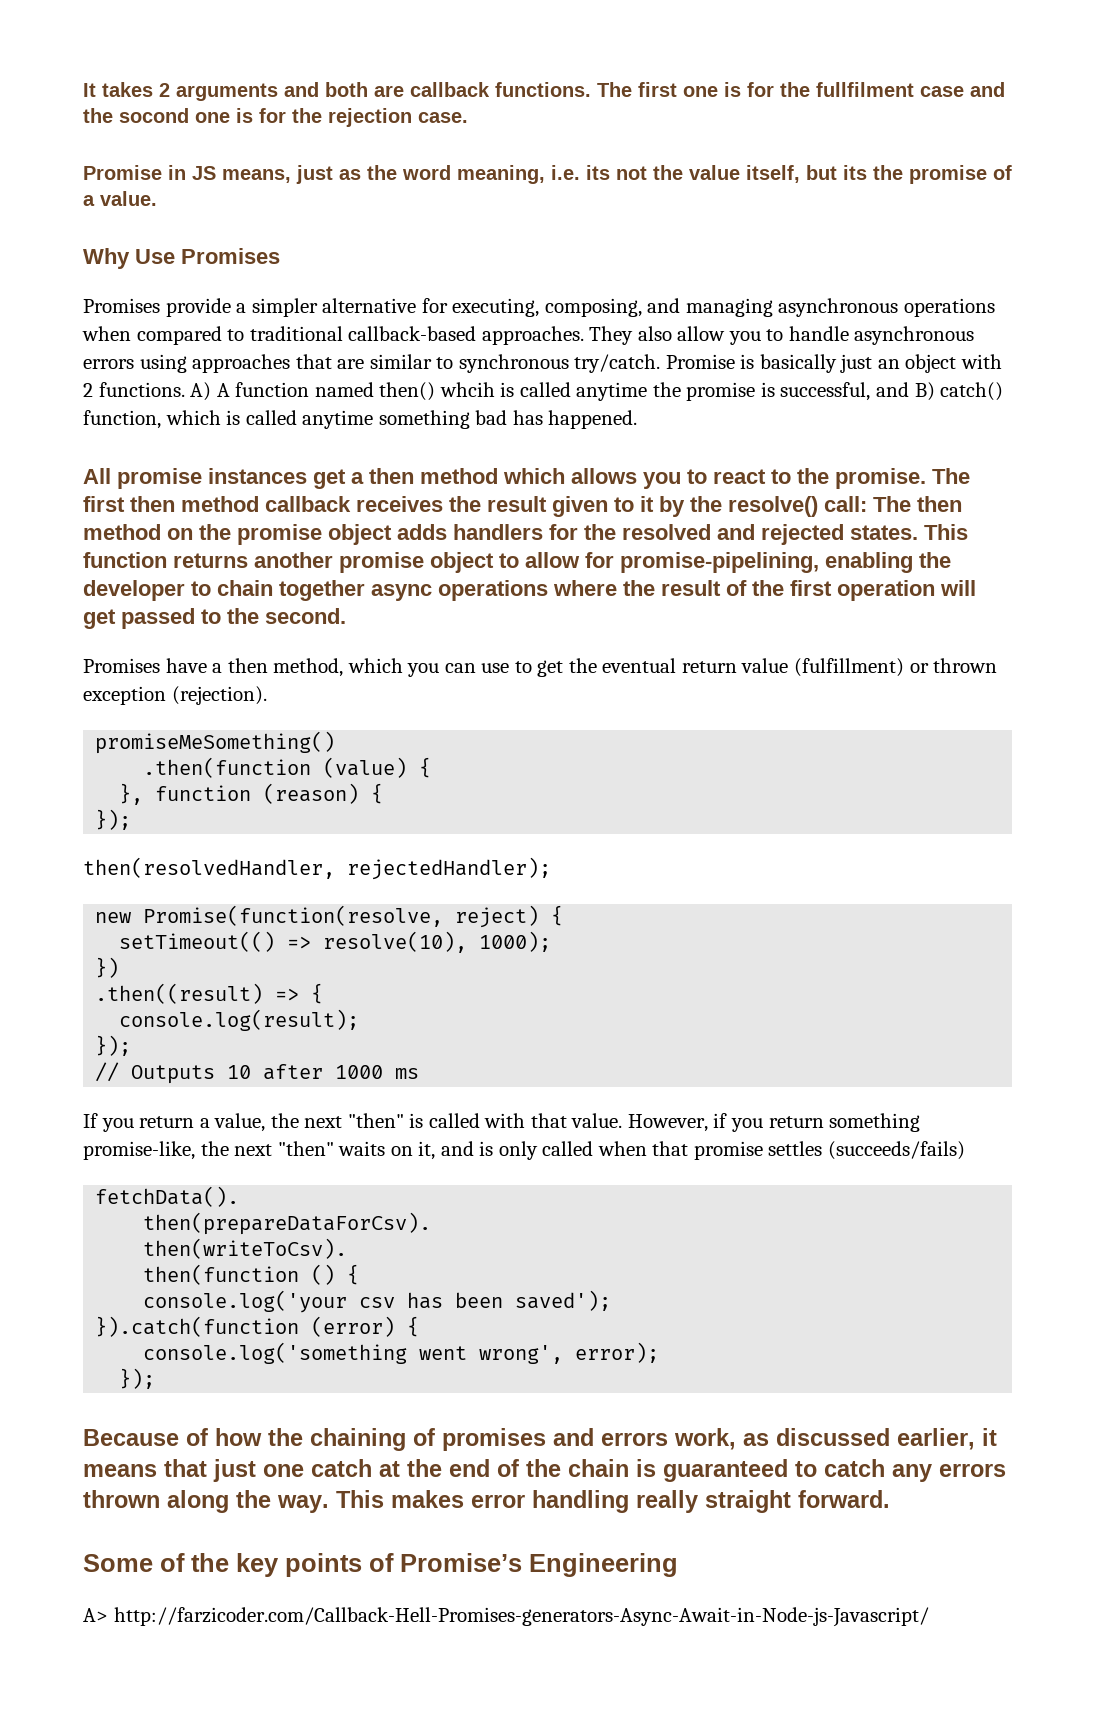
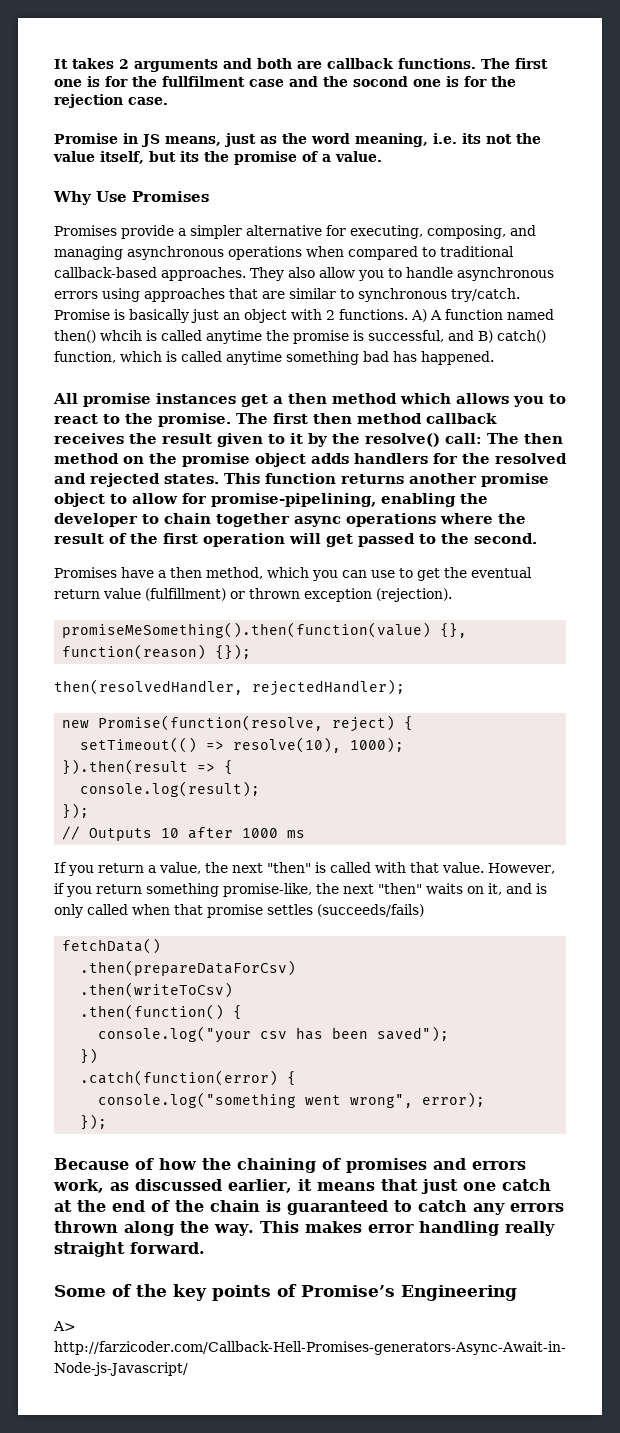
- promiseMeSomething()
- .then(function (value) {
- }, function (reason) {
- });
+ promiseMeSomething().then(function(value) {}, function(reason) {});
- })
- .then((result) => {
+ }).then(result => {
- fetchData().
- then(prepareDataForCsv).
- then(writeToCsv).
- then(function () {
- console.log('your csv has been saved');
- }).catch(function (error) {
- console.log('something went wrong', error);
+ fetchData()
+ .then(prepareDataForCsv)
+ .then(writeToCsv)
+ .then(function() {
+ console.log("your csv has been saved");
+ })
+ .catch(function(error) {
+ console.log("something went wrong", error);

